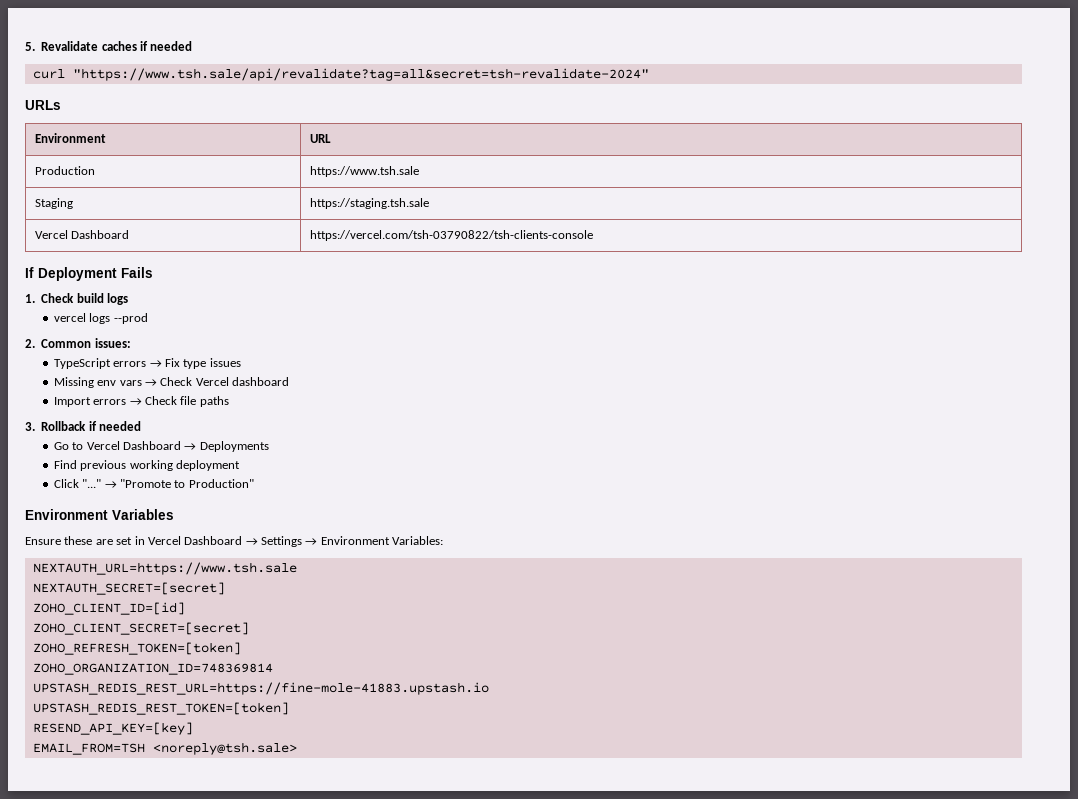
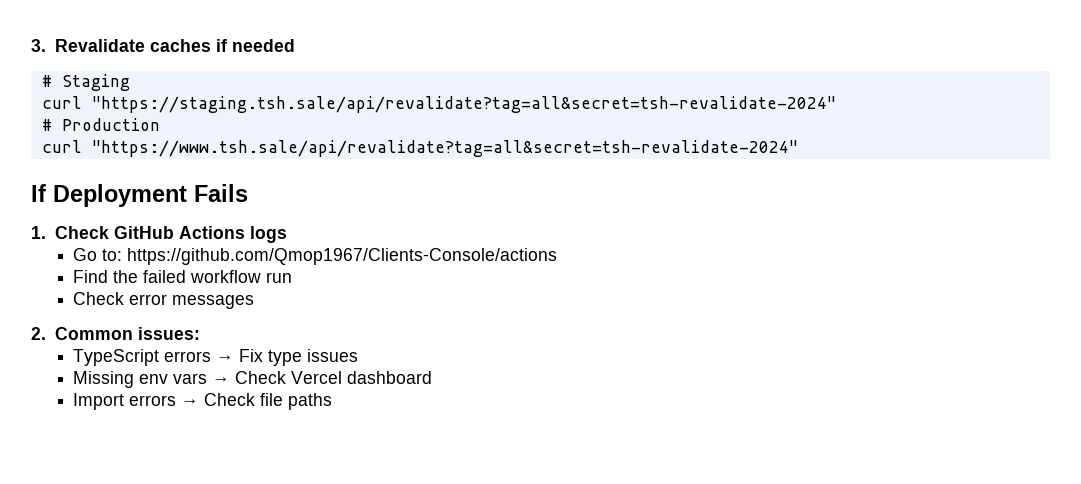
- 5. Revalidate caches if needed
+ 3. Revalidate caches if needed
+ # Staging
+ curl "https://staging.tsh.sale/api/revalidate?tag=all&secret=tsh-revalidate-2024"
+ # Production
  curl "https://www.tsh.sale/api/revalidate?tag=all&secret=tsh-revalidate-2024"
- URLs
- Environment | URL
- Production | https://www.tsh.sale
- Staging | https://staging.tsh.sale
- Vercel Dashboard | https://vercel.com/tsh-03790822/tsh-clients-console
- 1. Check build logs
+ 1. Check GitHub Actions logs
- vercel logs --prod
+ Go to: https://github.com/Qmop1967/Clients-Console/actions
+ Find the failed workflow run
+ Check error messages
- 3. Rollback if needed
- Go to Vercel Dashboard → Deployments
- Find previous working deployment
- Click "..." → "Promote to Production"
- Environment Variables
- Ensure these are set in Vercel Dashboard → Settings → Environment Variables:
- NEXTAUTH_URL=https://www.tsh.sale
- NEXTAUTH_SECRET=[secret]
- ZOHO_CLIENT_ID=[id]
- ZOHO_CLIENT_SECRET=[secret]
- ZOHO_REFRESH_TOKEN=[token]
- ZOHO_ORGANIZATION_ID=748369814
- UPSTASH_REDIS_REST_URL=https://fine-mole-41883.upstash.io
- UPSTASH_REDIS_REST_TOKEN=[token]
- RESEND_API_KEY=[key]
- EMAIL_FROM=TSH <noreply@tsh.sale>

